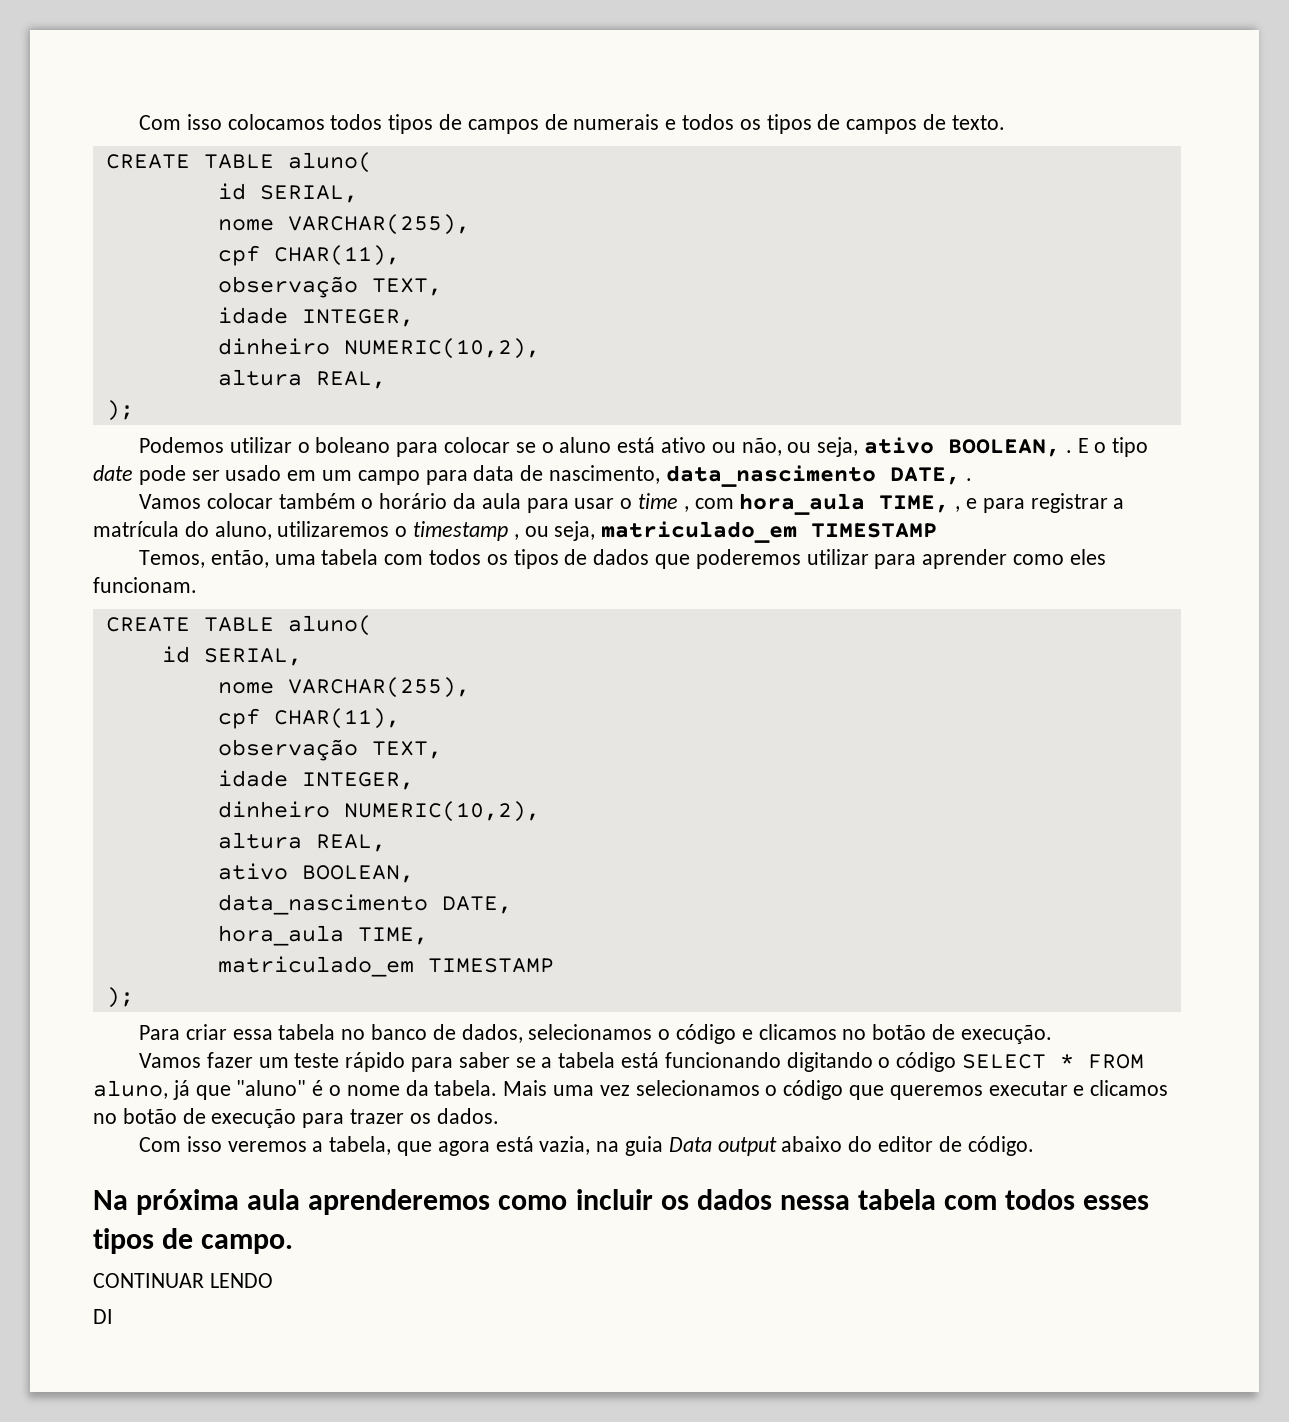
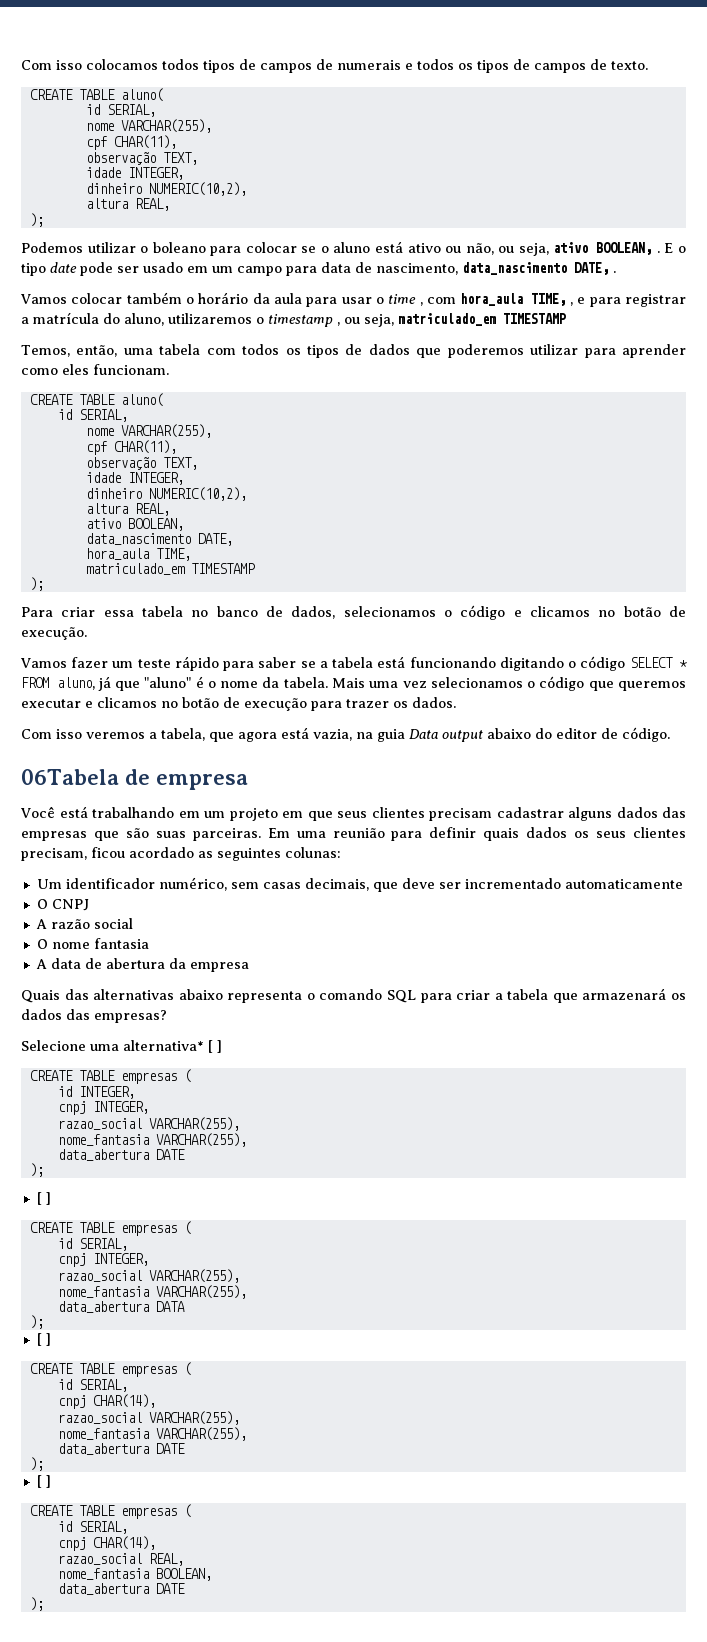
- Na próxima aula aprenderemos como incluir os dados nessa tabela com todos esses tipos de campo.
- CONTINUAR LENDO
- DI
+ 06Tabela de empresa
+ Você está trabalhando em um projeto em que seus clientes precisam cadastrar alguns dados das empresas que são suas parceiras. Em uma reunião para definir quais dados os seus clientes precisam, ficou acordado as seguintes colunas:
+ Um identificador numérico, sem casas decimais, que deve ser incrementado automaticamente
+ O CNPJ
+ A razão social
+ O nome fantasia
+ A data de abertura da empresa
+ Quais das alternativas abaixo representa o comando SQL para criar a tabela que armazenará os dados das empresas?
+ Selecione uma alternativa* [ ]
+ CREATE TABLE empresas (
+ id INTEGER,
+ cnpj INTEGER,
+ razao_social VARCHAR(255),
+ nome_fantasia VARCHAR(255),
+ data_abertura DATE
+ );
+ [ ]
+ CREATE TABLE empresas (
+ id SERIAL,
+ cnpj INTEGER,
+ razao_social VARCHAR(255),
+ nome_fantasia VARCHAR(255),
+ data_abertura DATA
+ );
+ [ ]
+ CREATE TABLE empresas (
+ id SERIAL,
+ cnpj CHAR(14),
+ razao_social VARCHAR(255),
+ nome_fantasia VARCHAR(255),
+ data_abertura DATE
+ );
+ [ ]
+ CREATE TABLE empresas (
+ id SERIAL,
+ cnpj CHAR(14),
+ razao_social REAL,
+ nome_fantasia BOOLEAN,
+ data_abertura DATE
+ );

